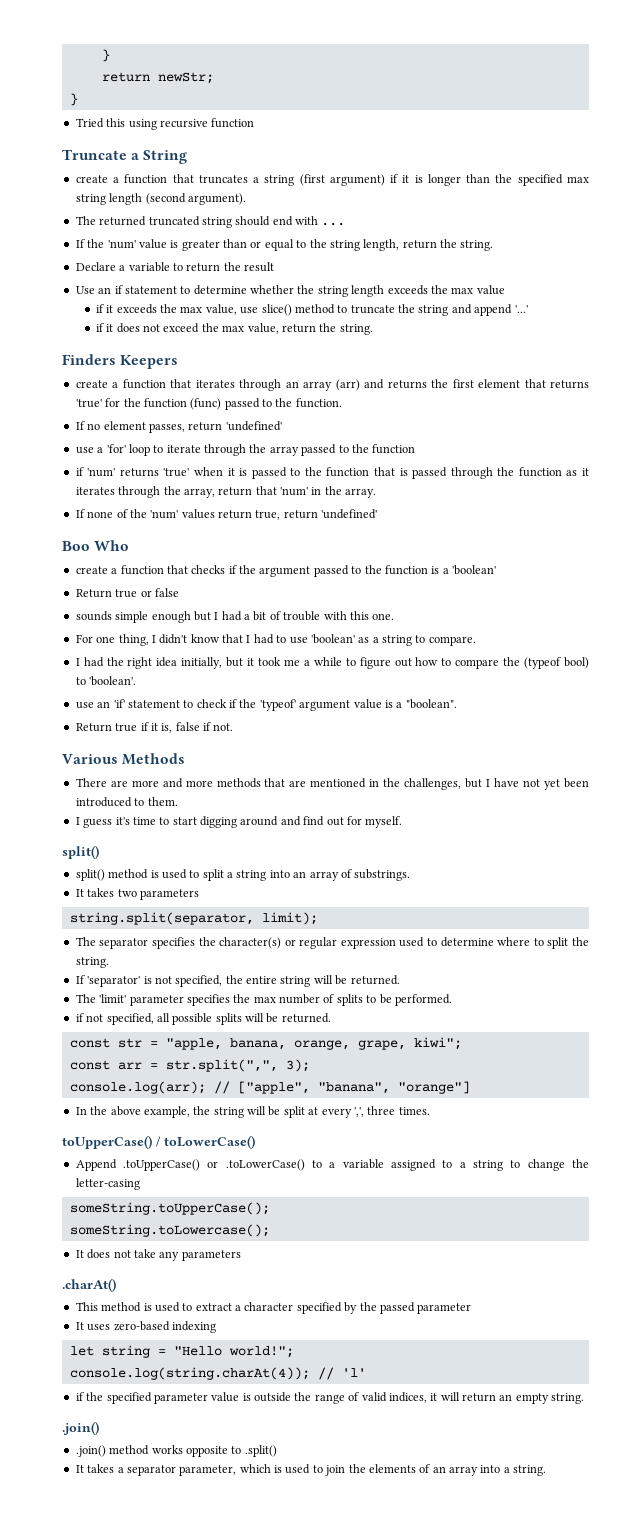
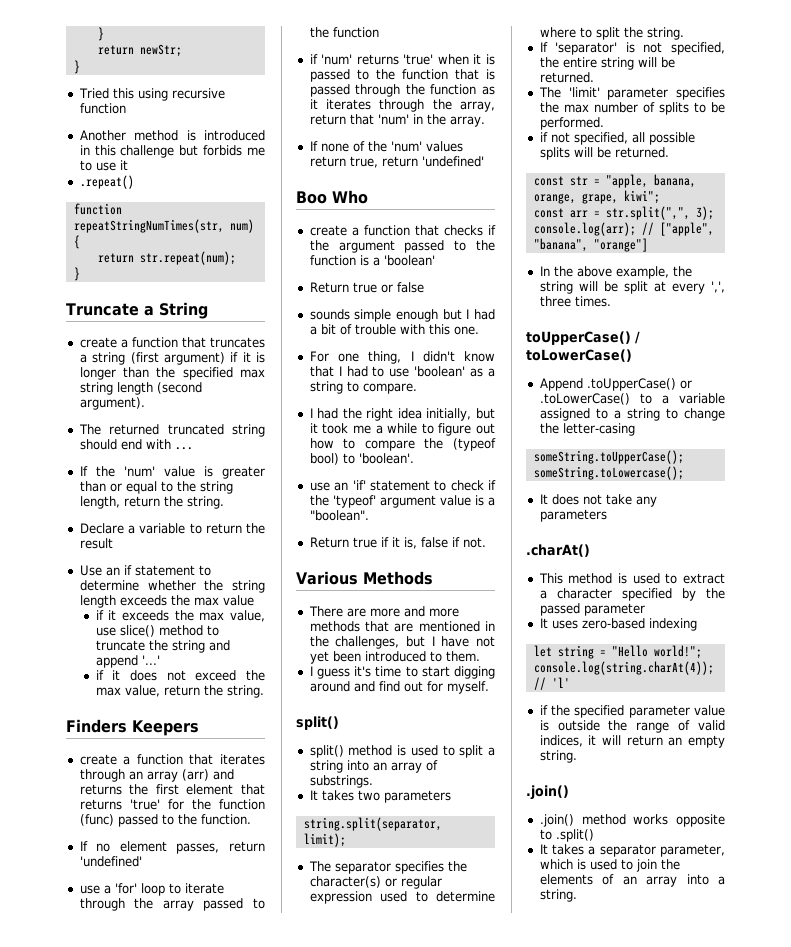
+ Another method is introduced in this challenge but forbids me to use it
+ .repeat()
+ function repeatStringNumTimes(str, num) {
+ return str.repeat(num);
+ }

